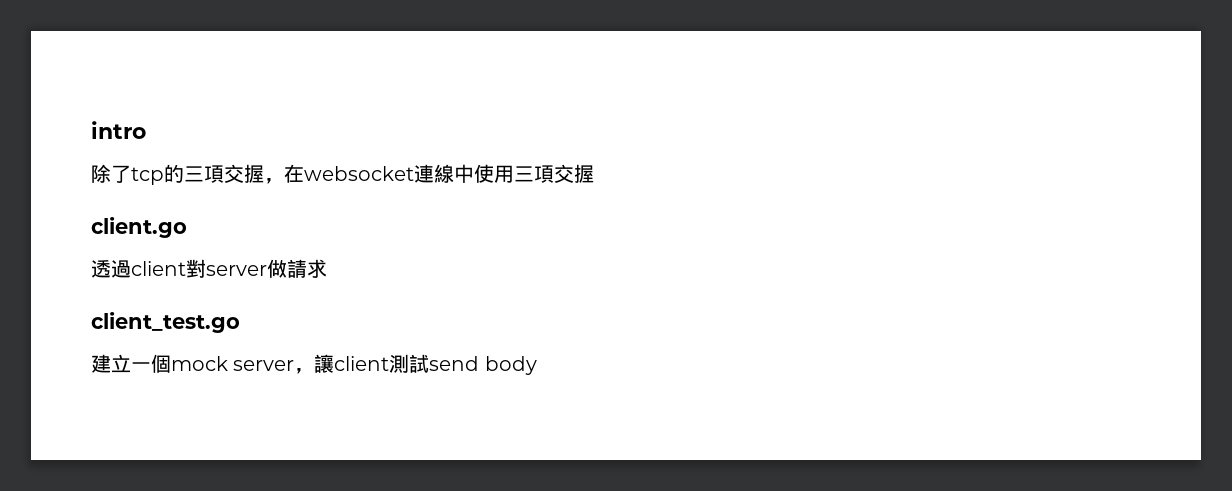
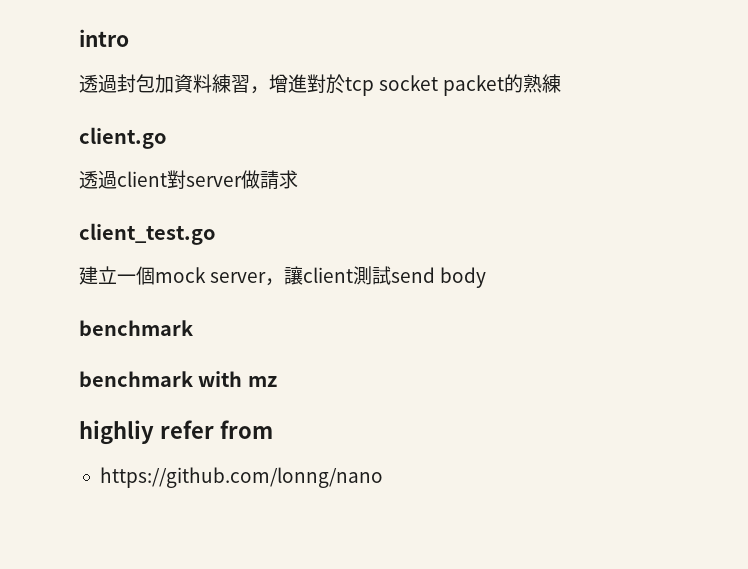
- 除了tcp的三項交握，在websocket連線中使用三項交握
+ 透過封包加資料練習，增進對於tcp socket packet的熟練
  建立一個mock server，讓client測試send body
+ benchmark
+ benchmark with mz
+ highliy refer from
+ https://github.com/lonng/nano

